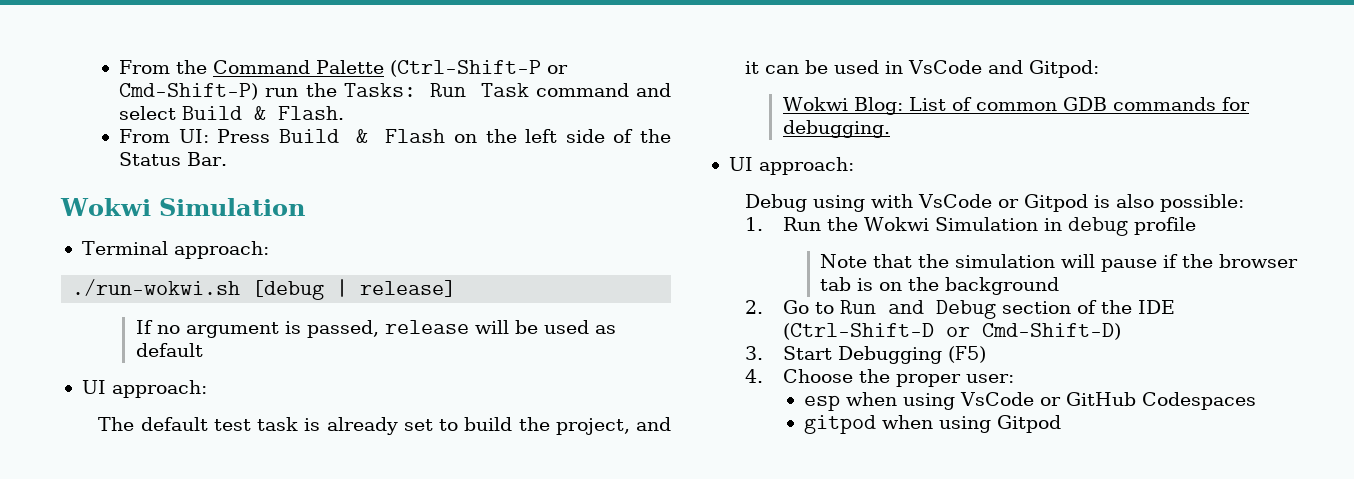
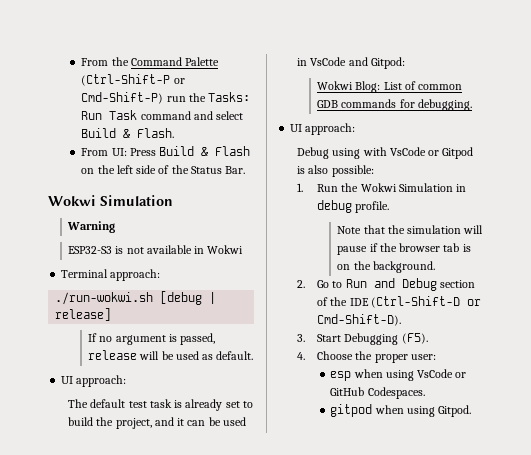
+ Warning
+ ESP32-S3 is not available in Wokwi
- If no argument is passed, release will be used as default
+ If no argument is passed, release will be used as default.
- 1. Run the Wokwi Simulation in debug profile
+ 1. Run the Wokwi Simulation in debug profile.
- Note that the simulation will pause if the browser tab is on the background
+ Note that the simulation will pause if the browser tab is on the background.
- 2. Go to Run and Debug section of the IDE (Ctrl-Shift-D or Cmd-Shift-D)
+ 2. Go to Run and Debug section of the IDE (Ctrl-Shift-D or Cmd-Shift-D).
- 3. Start Debugging (F5)
+ 3. Start Debugging (F5).
- esp when using VsCode or GitHub Codespaces
+ esp when using VsCode or GitHub Codespaces.
- gitpod when using Gitpod
+ gitpod when using Gitpod.

